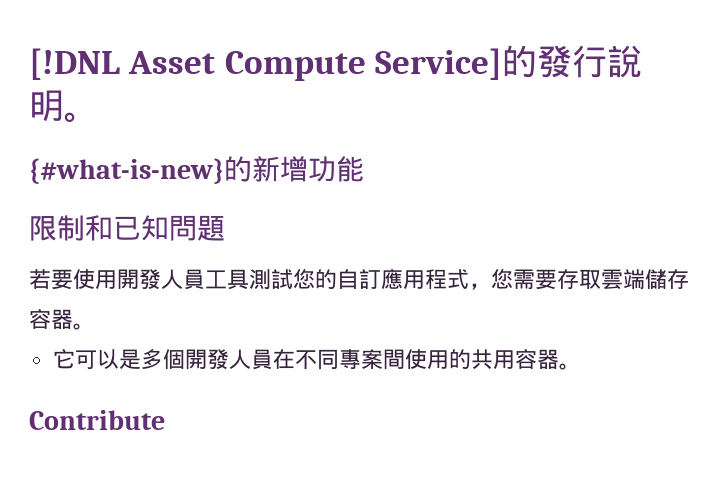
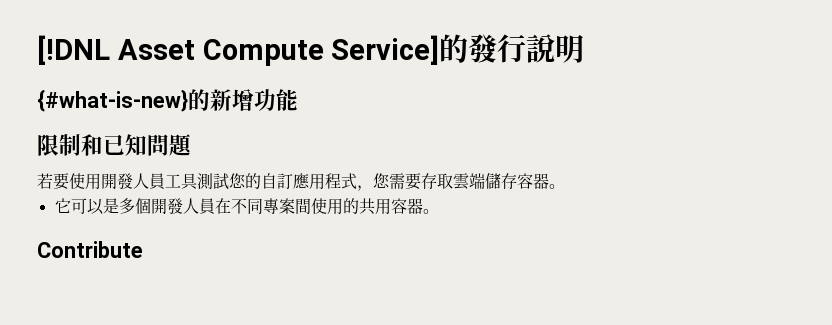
- [!DNL Asset Compute Service]的發行說明。
+ [!DNL Asset Compute Service]的發行說明

